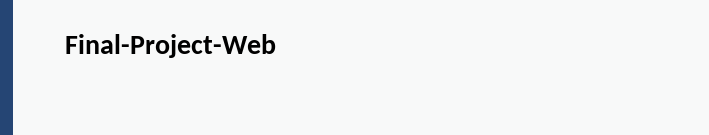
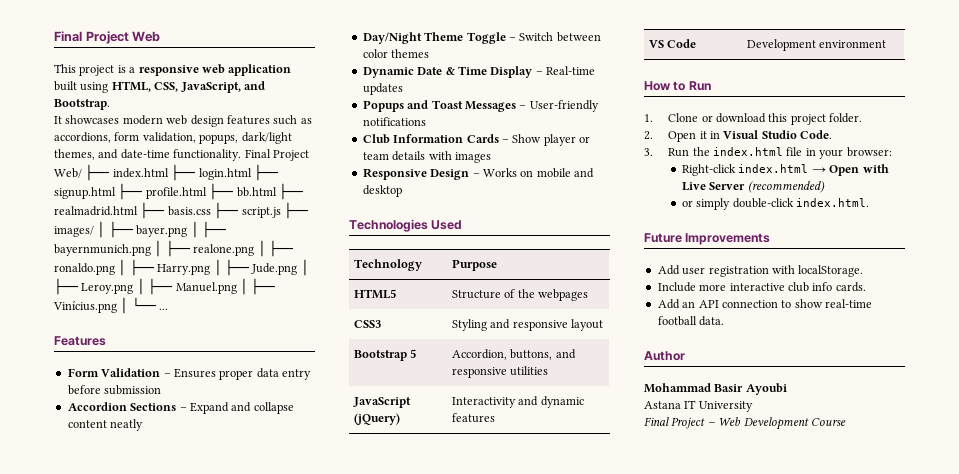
- Final-Project-Web
+ Final Project Web
+ This project is a responsive web application built using HTML, CSS, JavaScript, and Bootstrap.
+ It showcases modern web design features such as accordions, form validation, popups, dark/light themes, and date-time functionality. Final Project Web/ ├── index.html ├── login.html ├── signup.html ├── profile.html ├── bb.html ├── realmadrid.html ├── basis.css ├── script.js ├── images/ │ ├── bayer.png │ ├── bayernmunich.png │ ├── realone.png │ ├── ronaldo.png │ ├── Harry.png │ ├── Jude.png │ ├── Leroy.png │ ├── Manuel.png │ ├── Vinícius.png │ └── ...
+ Features
+ Form Validation – Ensures proper data entry before submission
+ Accordion Sections – Expand and collapse content neatly
+ Day/Night Theme Toggle – Switch between color themes
+ Dynamic Date & Time Display – Real-time updates
+ Popups and Toast Messages – User-friendly notifications
+ Club Information Cards – Show player or team details with images
+ Responsive Design – Works on mobile and desktop
+ Technologies Used
+ Technology | Purpose
+ HTML5 | Structure of the webpages
+ CSS3 | Styling and responsive layout
+ Bootstrap 5 | Accordion, buttons, and responsive utilities
+ JavaScript (jQuery) | Interactivity and dynamic features
+ VS Code | Development environment
+ How to Run
+ 1. Clone or download this project folder.
+ 2. Open it in Visual Studio Code.
+ 3. Run the index.html file in your browser:
+ Right-click index.html → Open with Live Server (recommended)
+ or simply double-click index.html.
+ Future Improvements
+ Add user registration with localStorage.
+ Include more interactive club info cards.
+ Add an API connection to show real-time football data.
+ Author
+ Mohammad Basir Ayoubi
+ Astana IT University
+ Final Project – Web Development Course

